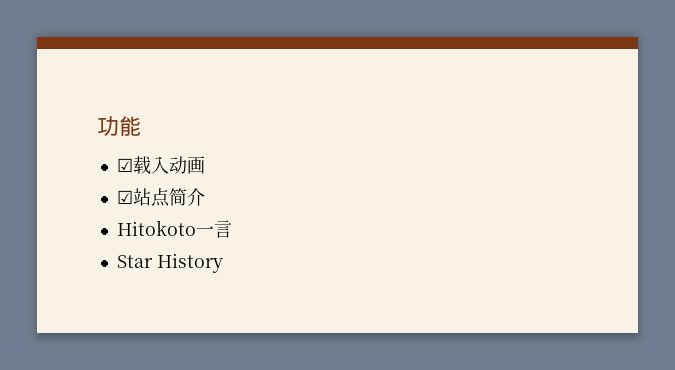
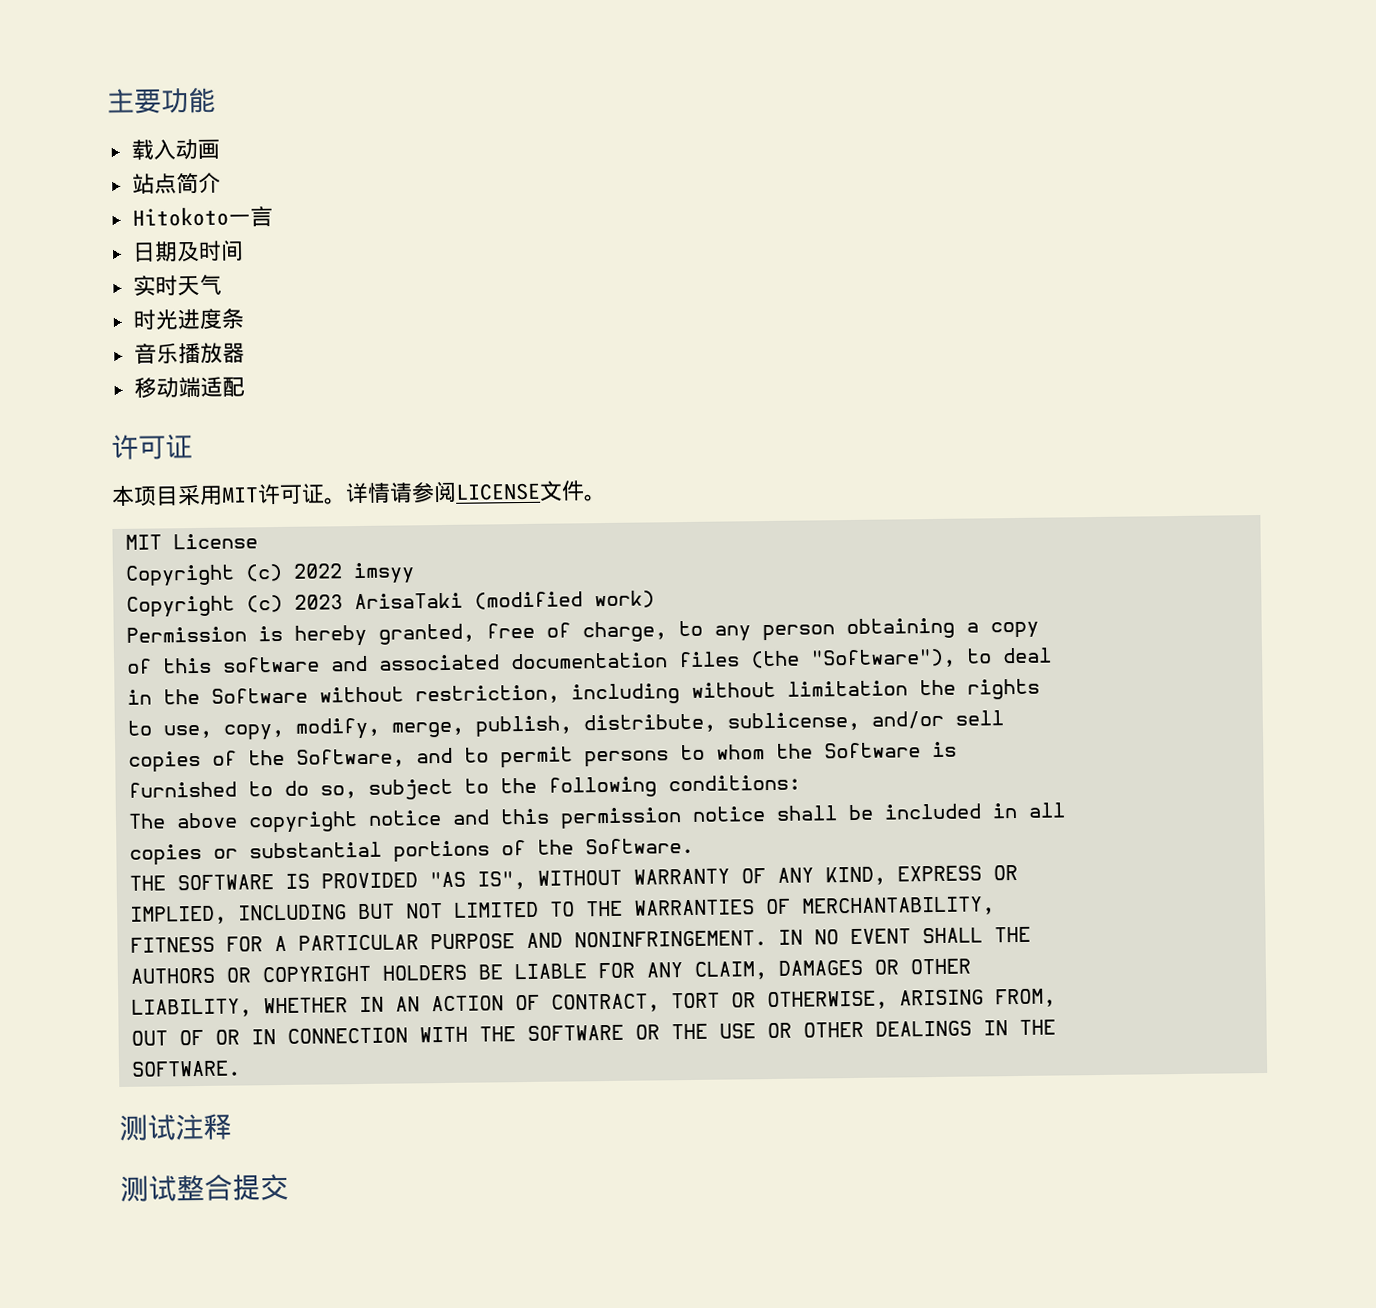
- 功能
+ 主要功能
- ☑载入动画
+ 载入动画
- ☑站点简介
+ 站点简介
- Star History
+ 日期及时间
+ 实时天气
+ 时光进度条
+ 音乐播放器
+ 移动端适配
+ 许可证
+ 本项目采用MIT许可证。详情请参阅LICENSE文件。
+ MIT License
+ Copyright (c) 2022 imsyy
+ Copyright (c) 2023 ArisaTaki (modified work)
+ Permission is hereby granted, free of charge, to any person obtaining a copy
+ of this software and associated documentation files (the "Software"), to deal
+ in the Software without restriction, including without limitation the rights
+ to use, copy, modify, merge, publish, distribute, sublicense, and/or sell
+ copies of the Software, and to permit persons to whom the Software is
+ furnished to do so, subject to the following conditions:
+ The above copyright notice and this permission notice shall be included in all
+ copies or substantial portions of the Software.
+ THE SOFTWARE IS PROVIDED "AS IS", WITHOUT WARRANTY OF ANY KIND, EXPRESS OR
+ IMPLIED, INCLUDING BUT NOT LIMITED TO THE WARRANTIES OF MERCHANTABILITY,
+ FITNESS FOR A PARTICULAR PURPOSE AND NONINFRINGEMENT. IN NO EVENT SHALL THE
+ AUTHORS OR COPYRIGHT HOLDERS BE LIABLE FOR ANY CLAIM, DAMAGES OR OTHER
+ LIABILITY, WHETHER IN AN ACTION OF CONTRACT, TORT OR OTHERWISE, ARISING FROM,
+ OUT OF OR IN CONNECTION WITH THE SOFTWARE OR THE USE OR OTHER DEALINGS IN THE
+ SOFTWARE.
+ 测试注释
+ 测试整合提交

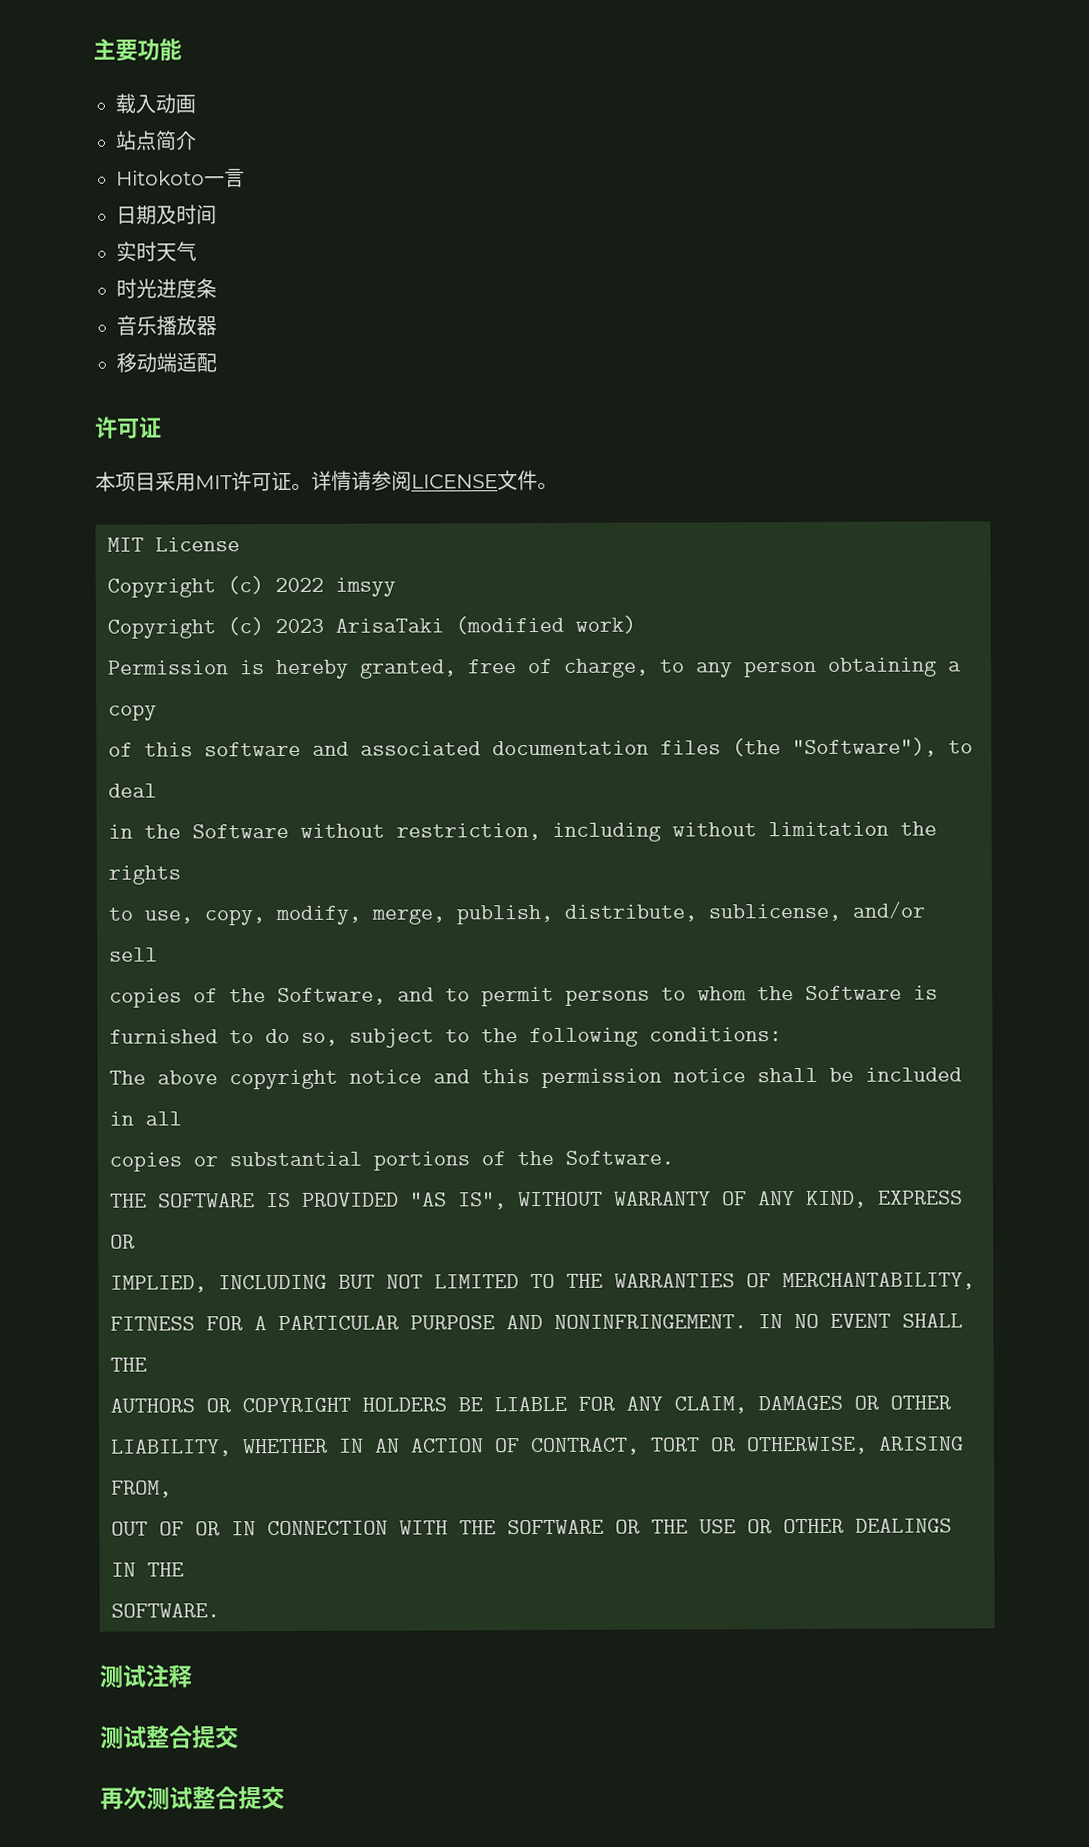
+ 再次测试整合提交

